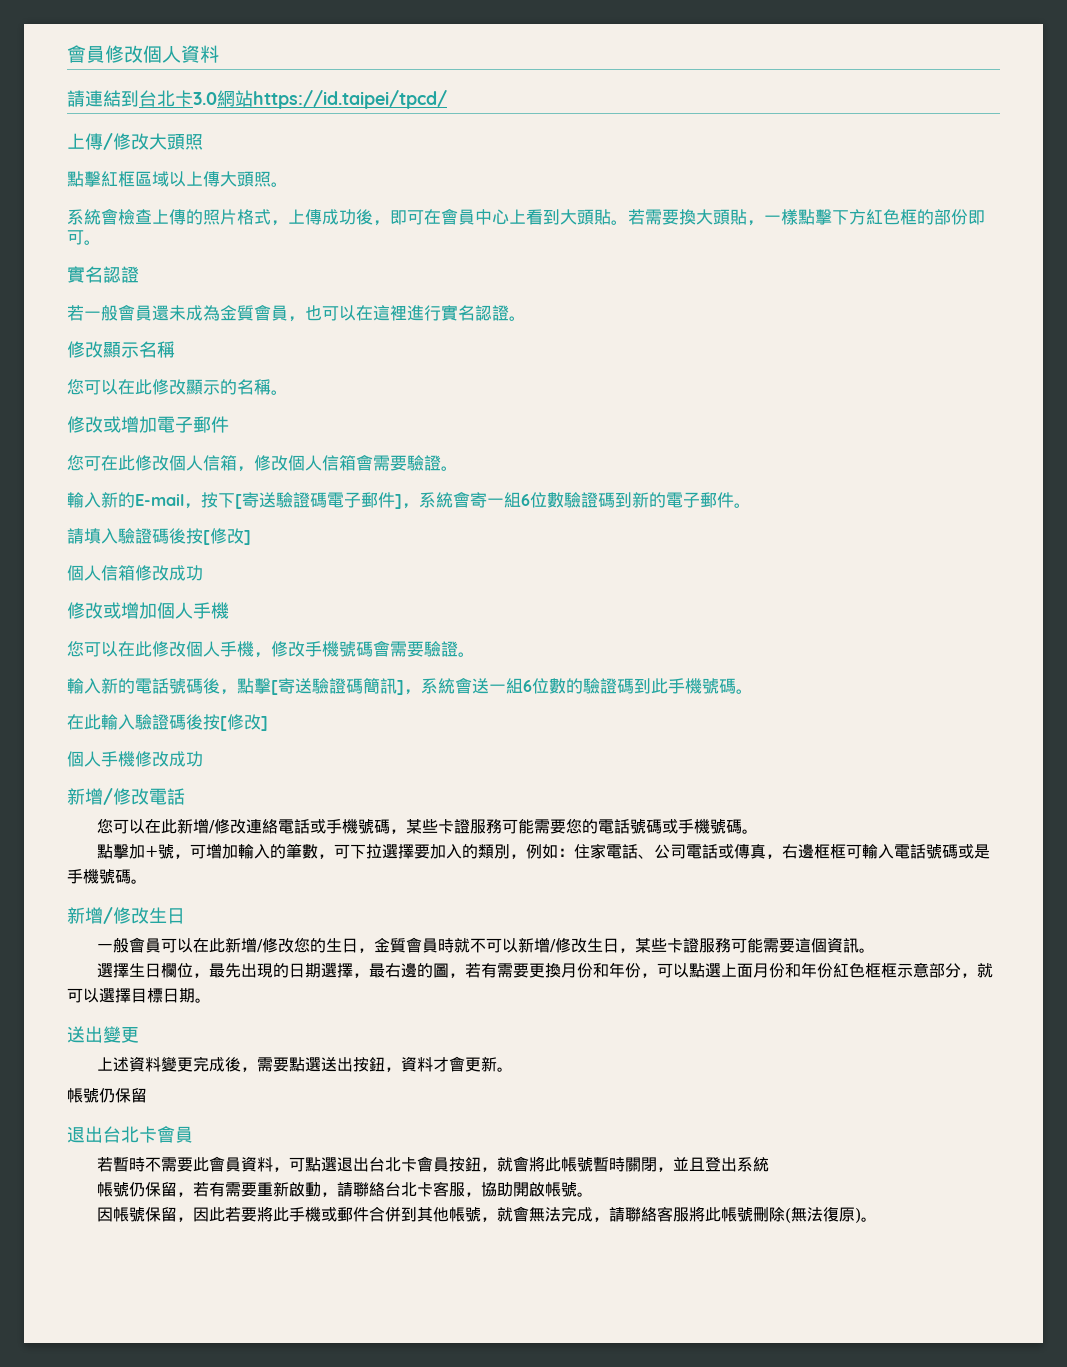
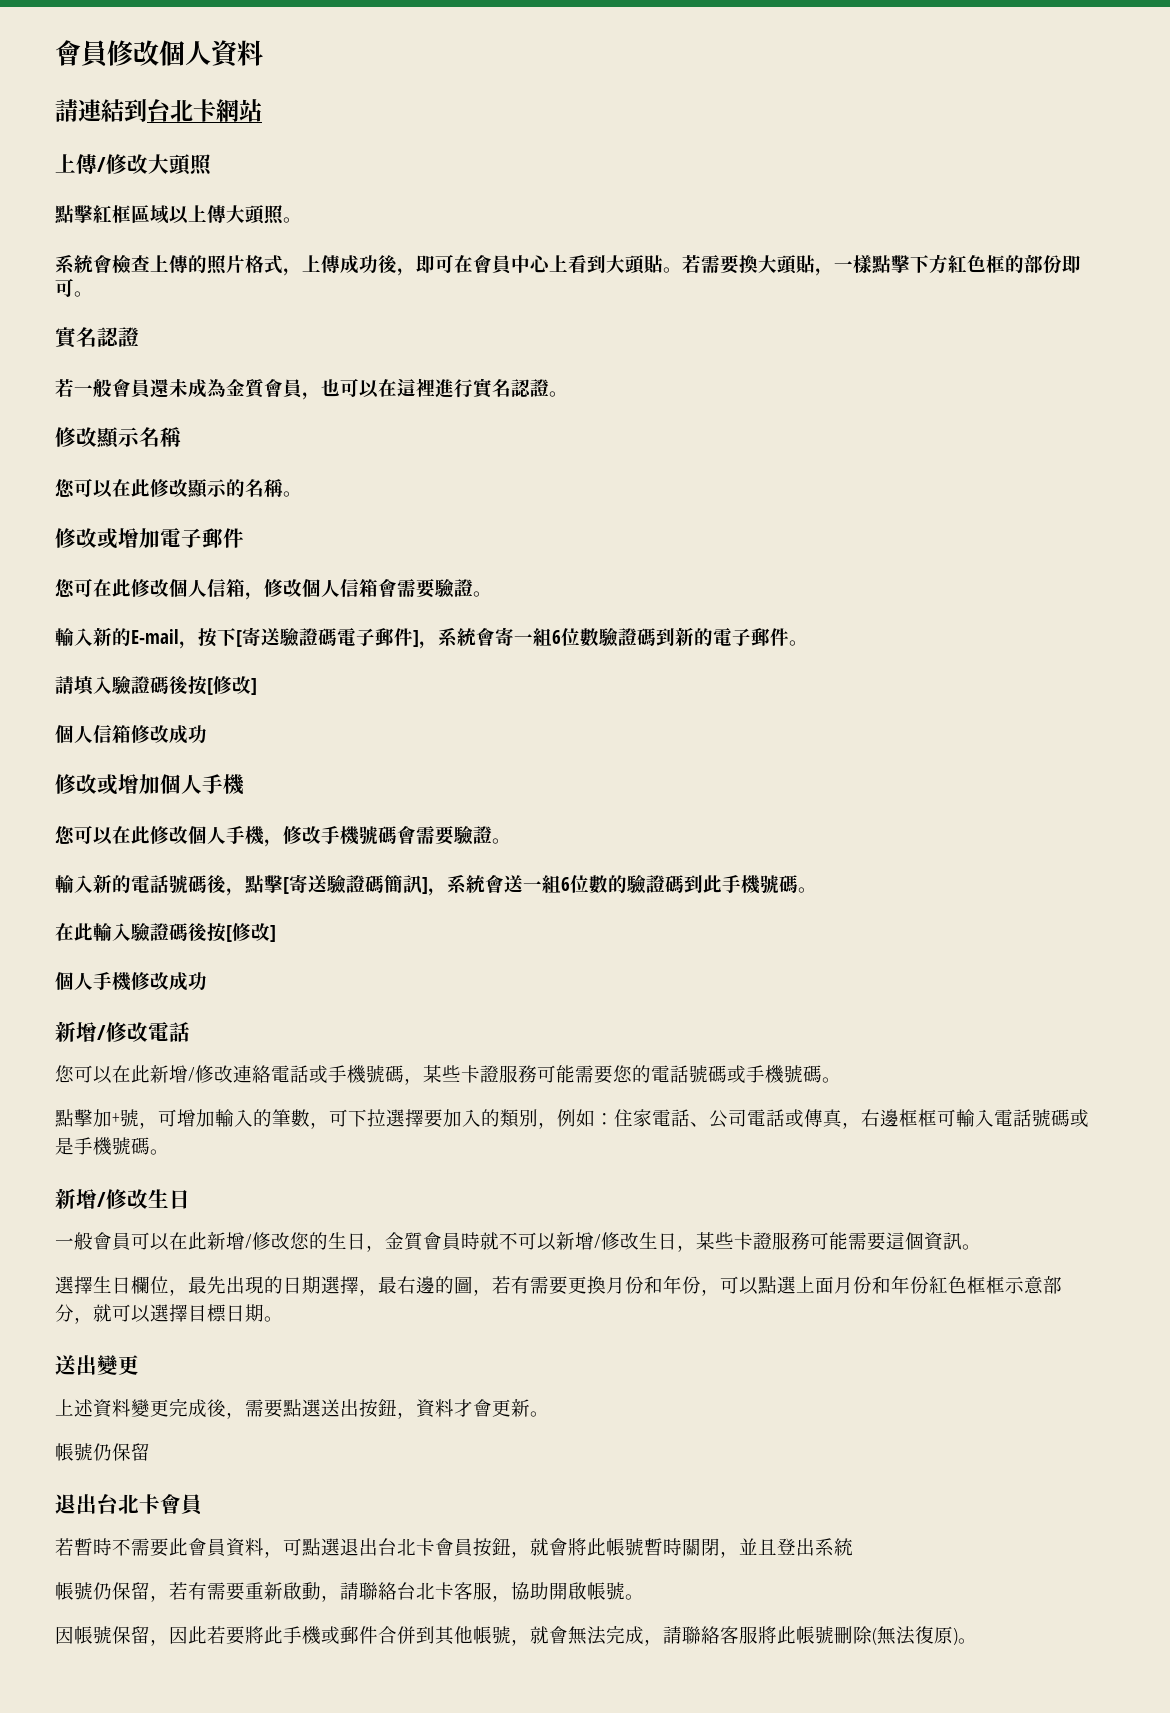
- 請連結到台北卡3.0網站https://id.taipei/tpcd/
+ 請連結到台北卡網站

